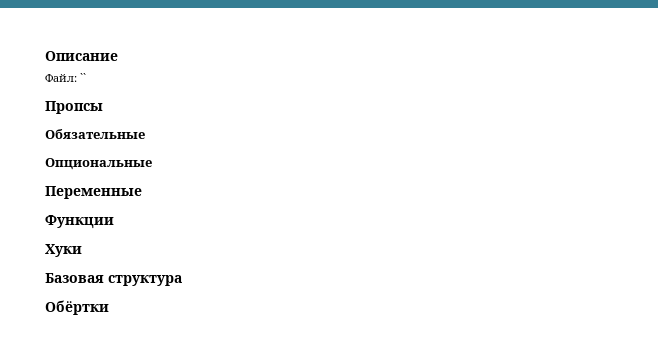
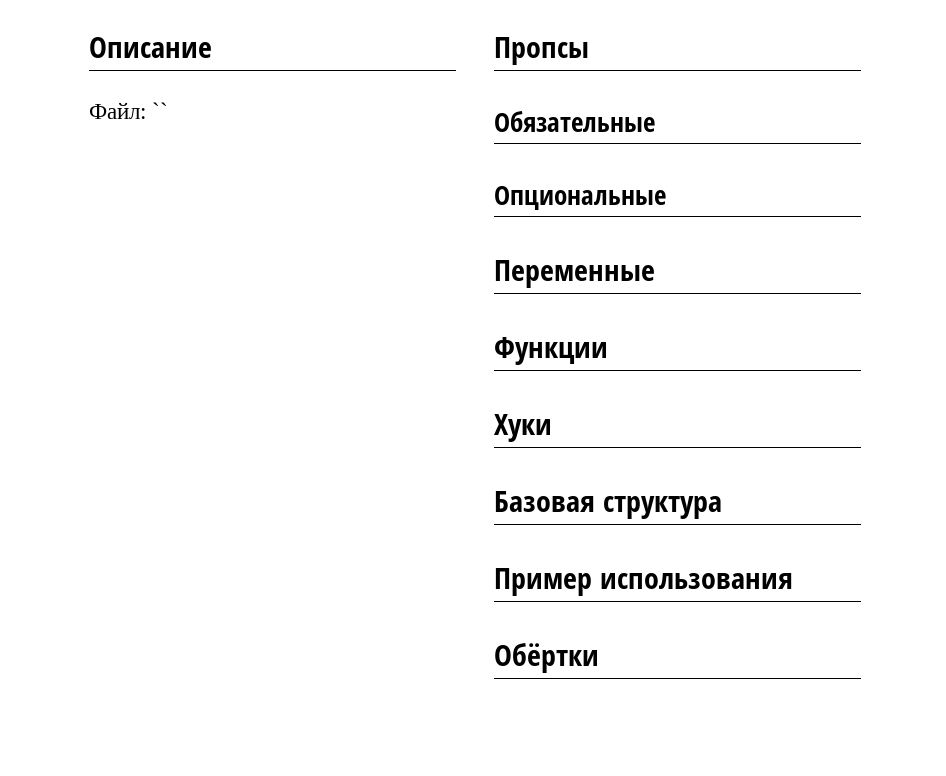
+ Пример использования

